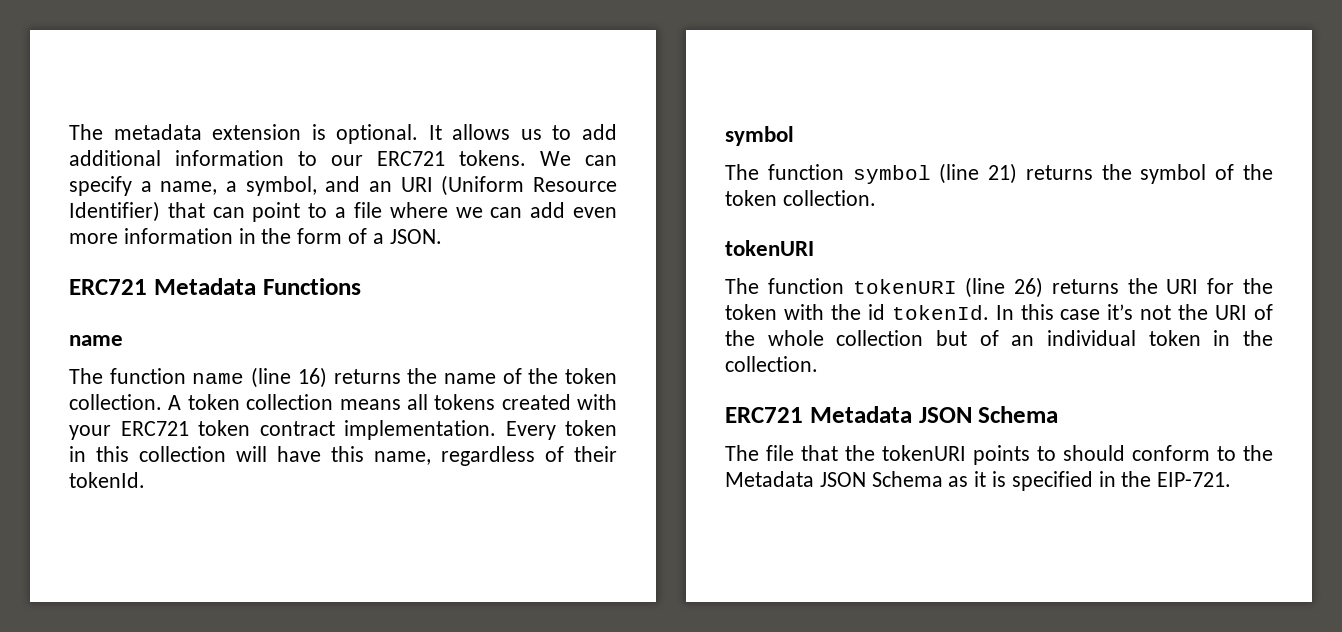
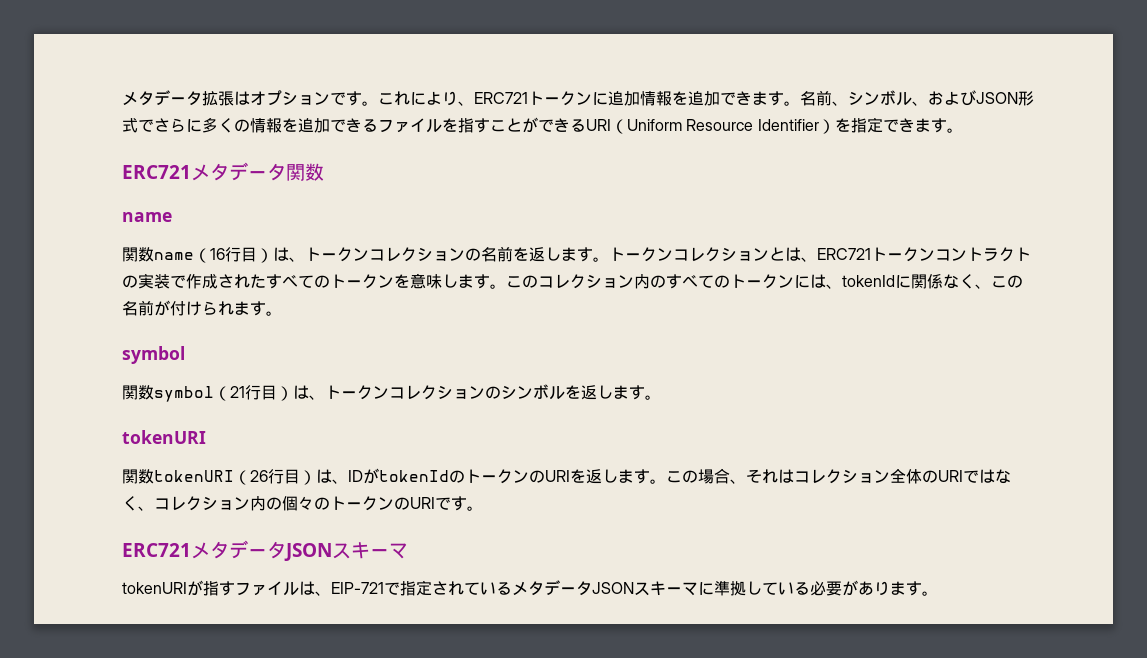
- The metadata extension is optional. It allows us to add additional information to our ERC721 tokens. We can specify a name, a symbol, and an URI (Uniform Resource Identifier) that can point to a file where we can add even more information in the form of a JSON.
- ERC721 Metadata Functions
+ メタデータ拡張はオプションです。これにより、ERC721トークンに追加情報を追加できます。名前、シンボル、およびJSON形式でさらに多くの情報を追加できるファイルを指すことができるURI（Uniform Resource Identifier）を指定できます。
+ ERC721メタデータ関数
  name
- The function name (line 16) returns the name of the token collection. A token collection means all tokens created with your ERC721 token contract implementation. Every token in this collection will have this name, regardless of their tokenId.
+ 関数name（16行目）は、トークンコレクションの名前を返します。トークンコレクションとは、ERC721トークンコントラクトの実装で作成されたすべてのトークンを意味します。このコレクション内のすべてのトークンには、tokenIdに関係なく、この名前が付けられます。
  symbol
- The function symbol (line 21) returns the symbol of the token collection.
+ 関数symbol（21行目）は、トークンコレクションのシンボルを返します。
  tokenURI
- The function tokenURI (line 26) returns the URI for the token with the id tokenId. In this case it’s not the URI of the whole collection but of an individual token in the collection.
- ERC721 Metadata JSON Schema
- The file that the tokenURI points to should conform to the Metadata JSON Schema as it is specified in the EIP-721.
+ 関数tokenURI（26行目）は、IDがtokenIdのトークンのURIを返します。この場合、それはコレクション全体のURIではなく、コレクション内の個々のトークンのURIです。
+ ERC721メタデータJSONスキーマ
+ tokenURIが指すファイルは、EIP-721で指定されているメタデータJSONスキーマに準拠している必要があります。

